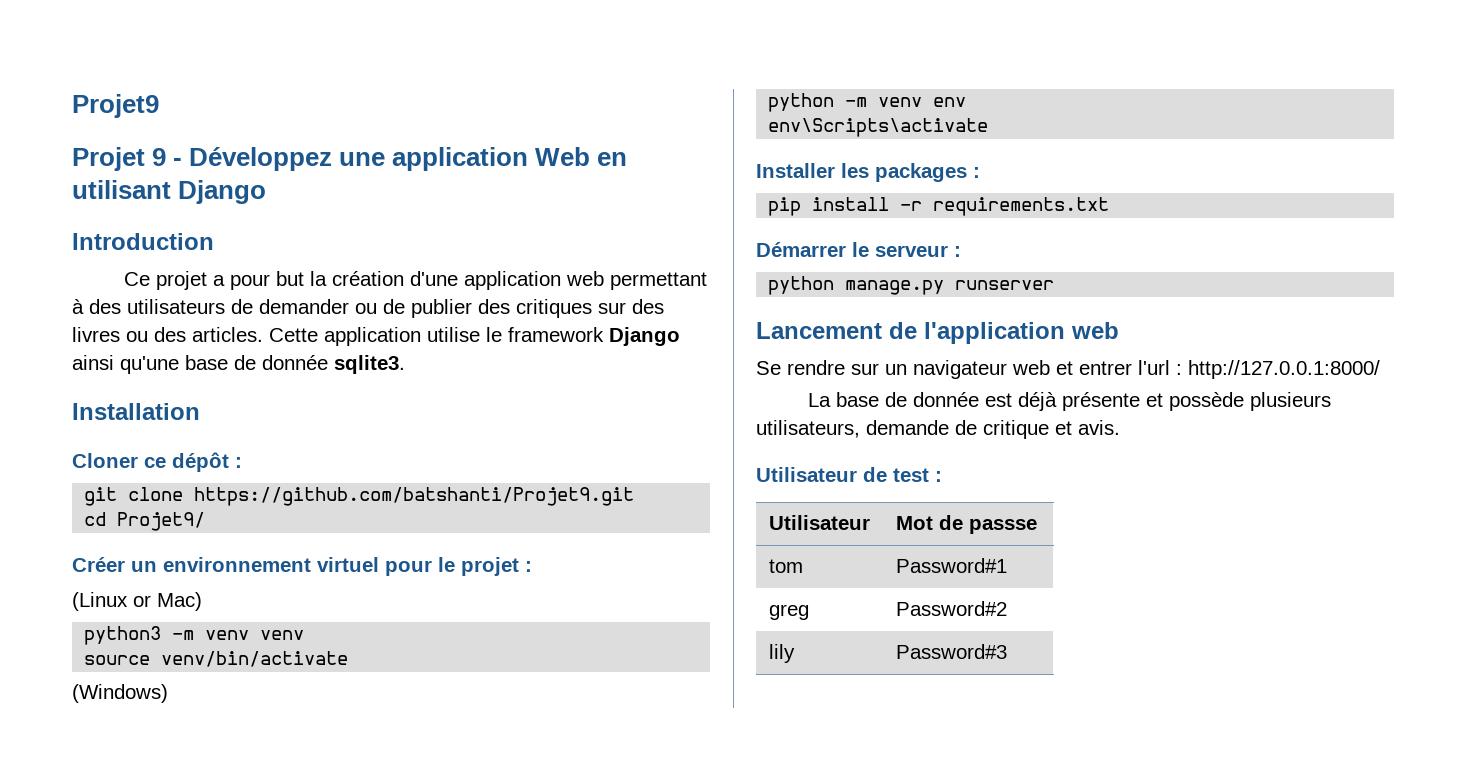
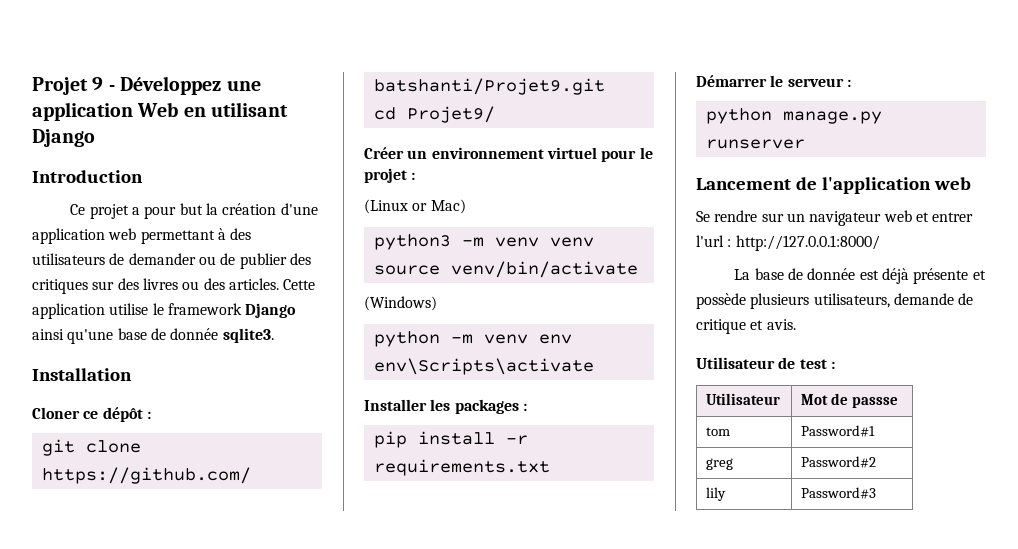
- Projet9

